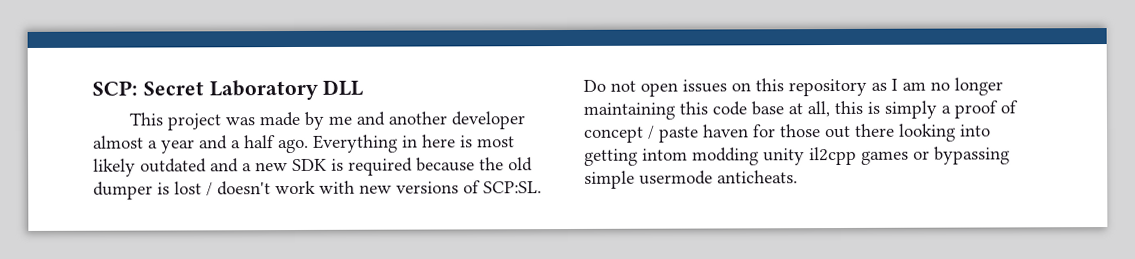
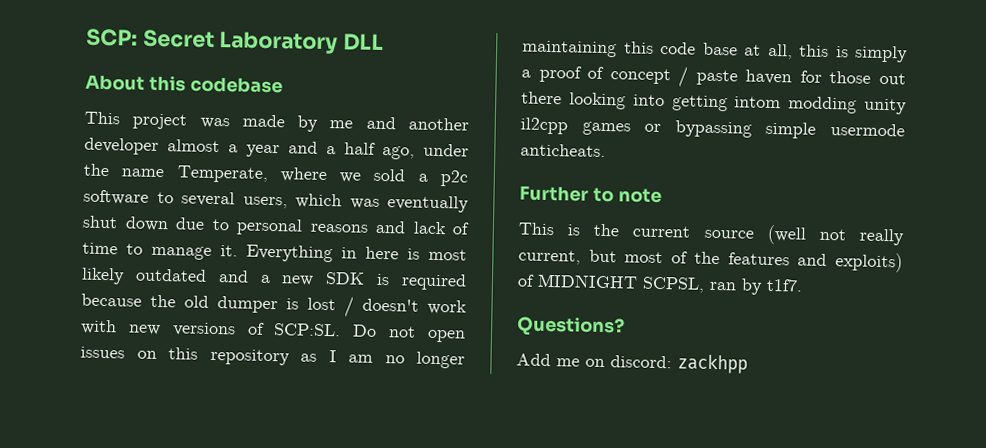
+ About this codebase
- This project was made by me and another developer almost a year and a half ago.
+ This project was made by me and another developer almost a year and a half ago, under the name Temperate, where we sold a p2c software to several users, which was eventually shut down due to personal reasons and lack of time to manage it.
+ Further to note
+ This is the current source (well not really current, but most of the features and exploits) of MIDNIGHT SCPSL, ran by t1f7.
+ Questions?
+ Add me on discord: zackhpp

